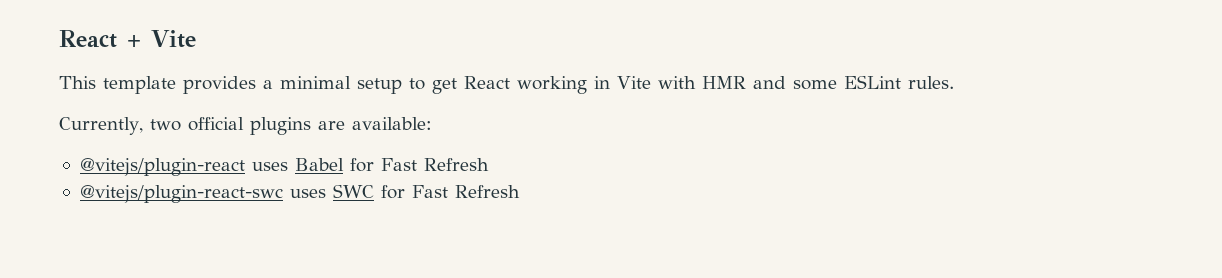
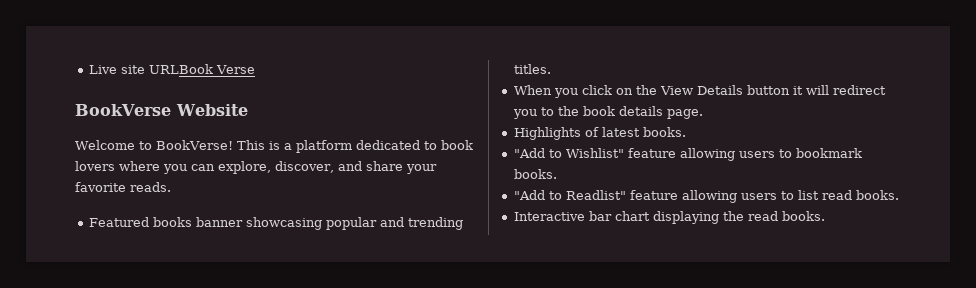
- React + Vite
- This template provides a minimal setup to get React working in Vite with HMR and some ESLint rules.
- Currently, two official plugins are available:
- @vitejs/plugin-react uses Babel for Fast Refresh
- @vitejs/plugin-react-swc uses SWC for Fast Refresh
+ Live site URLBook Verse
+ BookVerse Website
+ Welcome to BookVerse! This is a platform dedicated to book lovers where you can explore, discover, and share your favorite reads.
+ Featured books banner showcasing popular and trending titles.
+ When you click on the View Details button it will redirect you to the book details page.
+ Highlights of latest books.
+ "Add to Wishlist" feature allowing users to bookmark books.
+ "Add to Readlist" feature allowing users to list read books.
+ Interactive bar chart displaying the read books.

